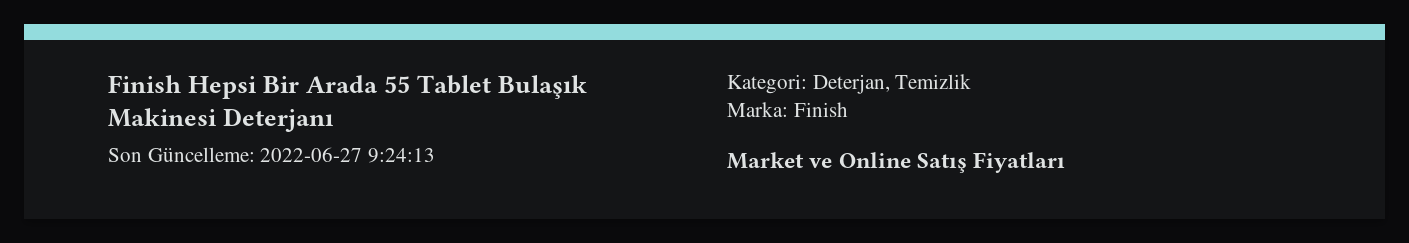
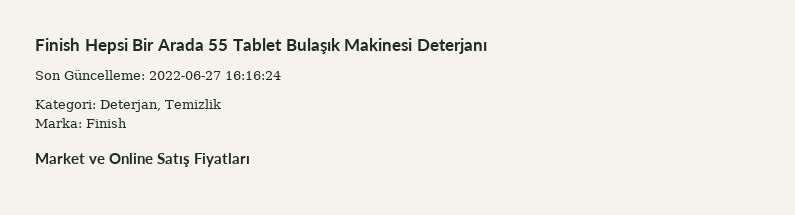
- Son Güncelleme: 2022-06-27 9:24:13
+ Son Güncelleme: 2022-06-27 16:16:24

